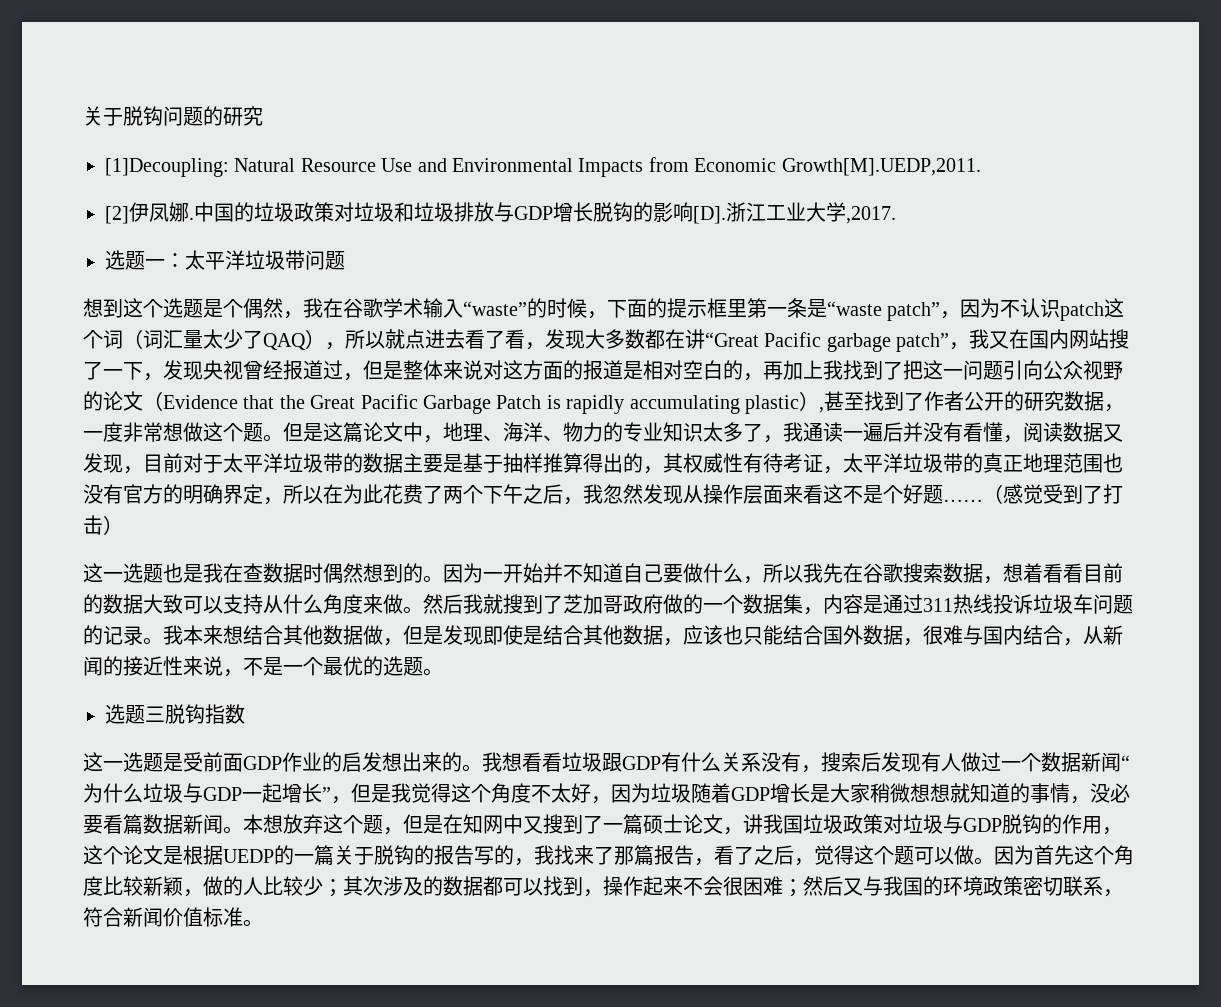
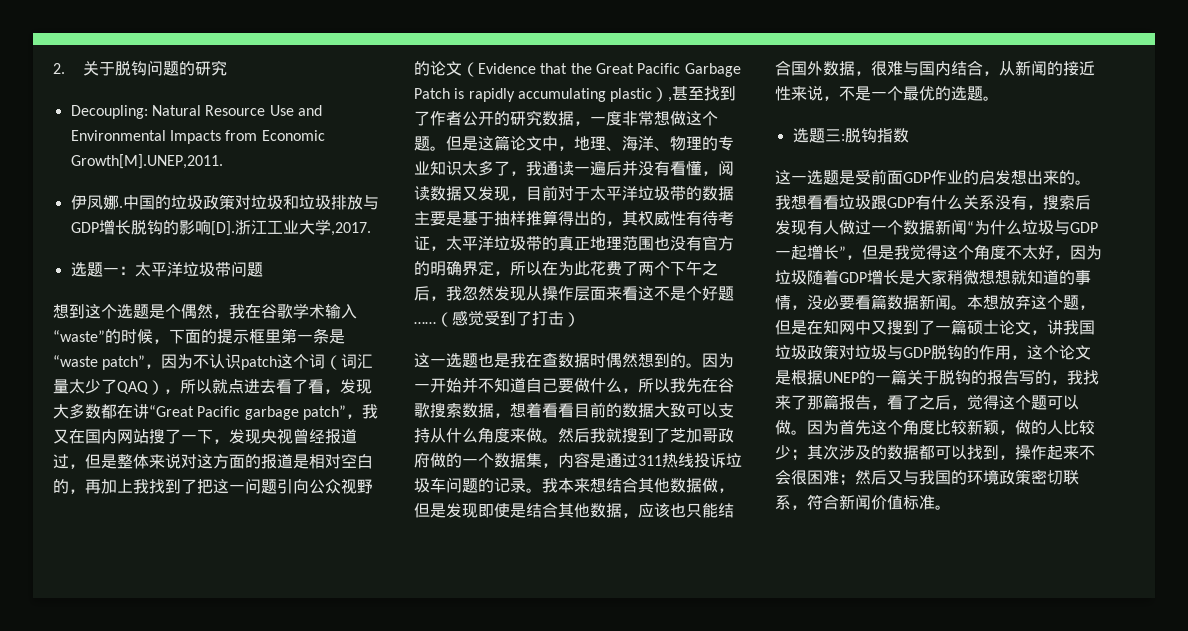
- 关于脱钩问题的研究
+ 2.关于脱钩问题的研究
- [1]Decoupling: Natural Resource Use and Environmental Impacts from Economic Growth[M].UEDP,2011.
- [2]伊凤娜.
+ Decoupling: Natural Resource Use and Environmental Impacts from Economic Growth[M].UNEP,2011.
+ 伊凤娜.
- 但是这篇论文中，地理、海洋、物力的专业知识太多了，我通读一遍后并没有看懂，阅读数据又发现，目前对于太平洋垃圾带的数据主要是基于抽样推算得出的，其权威性有待考证，太平洋垃圾带的真正地理范围也没有官方的明确界定，所以在为此花费了两个下午之后，我忽然发现从操作层面来看这不是个好题……
+ 但是这篇论文中，地理、海洋、物理的专业知识太多了，我通读一遍后并没有看懂，阅读数据又发现，目前对于太平洋垃圾带的数据主要是基于抽样推算得出的，其权威性有待考证，太平洋垃圾带的真正地理范围也没有官方的明确界定，所以在为此花费了两个下午之后，我忽然发现从操作层面来看这不是个好题……
- 选题三脱钩指数
+ 选题三:脱钩指数
- 本想放弃这个题，但是在知网中又搜到了一篇硕士论文，讲我国垃圾政策对垃圾与GDP脱钩的作用，这个论文是根据UEDP的一篇关于脱钩的报告写的，我找来了那篇报告，看了之后，觉得这个题可以做。
+ 本想放弃这个题，但是在知网中又搜到了一篇硕士论文，讲我国垃圾政策对垃圾与GDP脱钩的作用，这个论文是根据UNEP的一篇关于脱钩的报告写的，我找来了那篇报告，看了之后，觉得这个题可以做。

